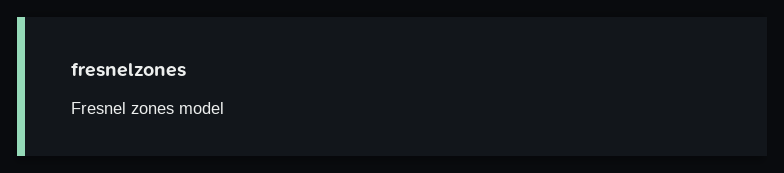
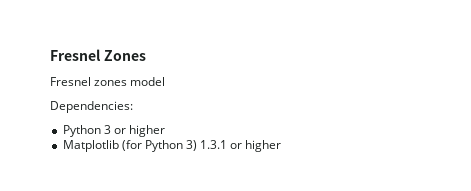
- fresnelzones
+ Fresnel Zones
+ Dependencies:
+ Python 3 or higher
+ Matplotlib (for Python 3) 1.3.1 or higher

